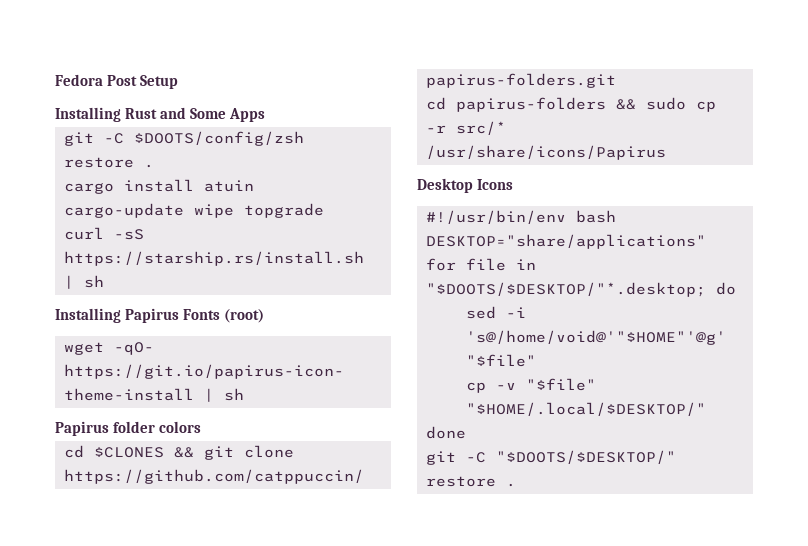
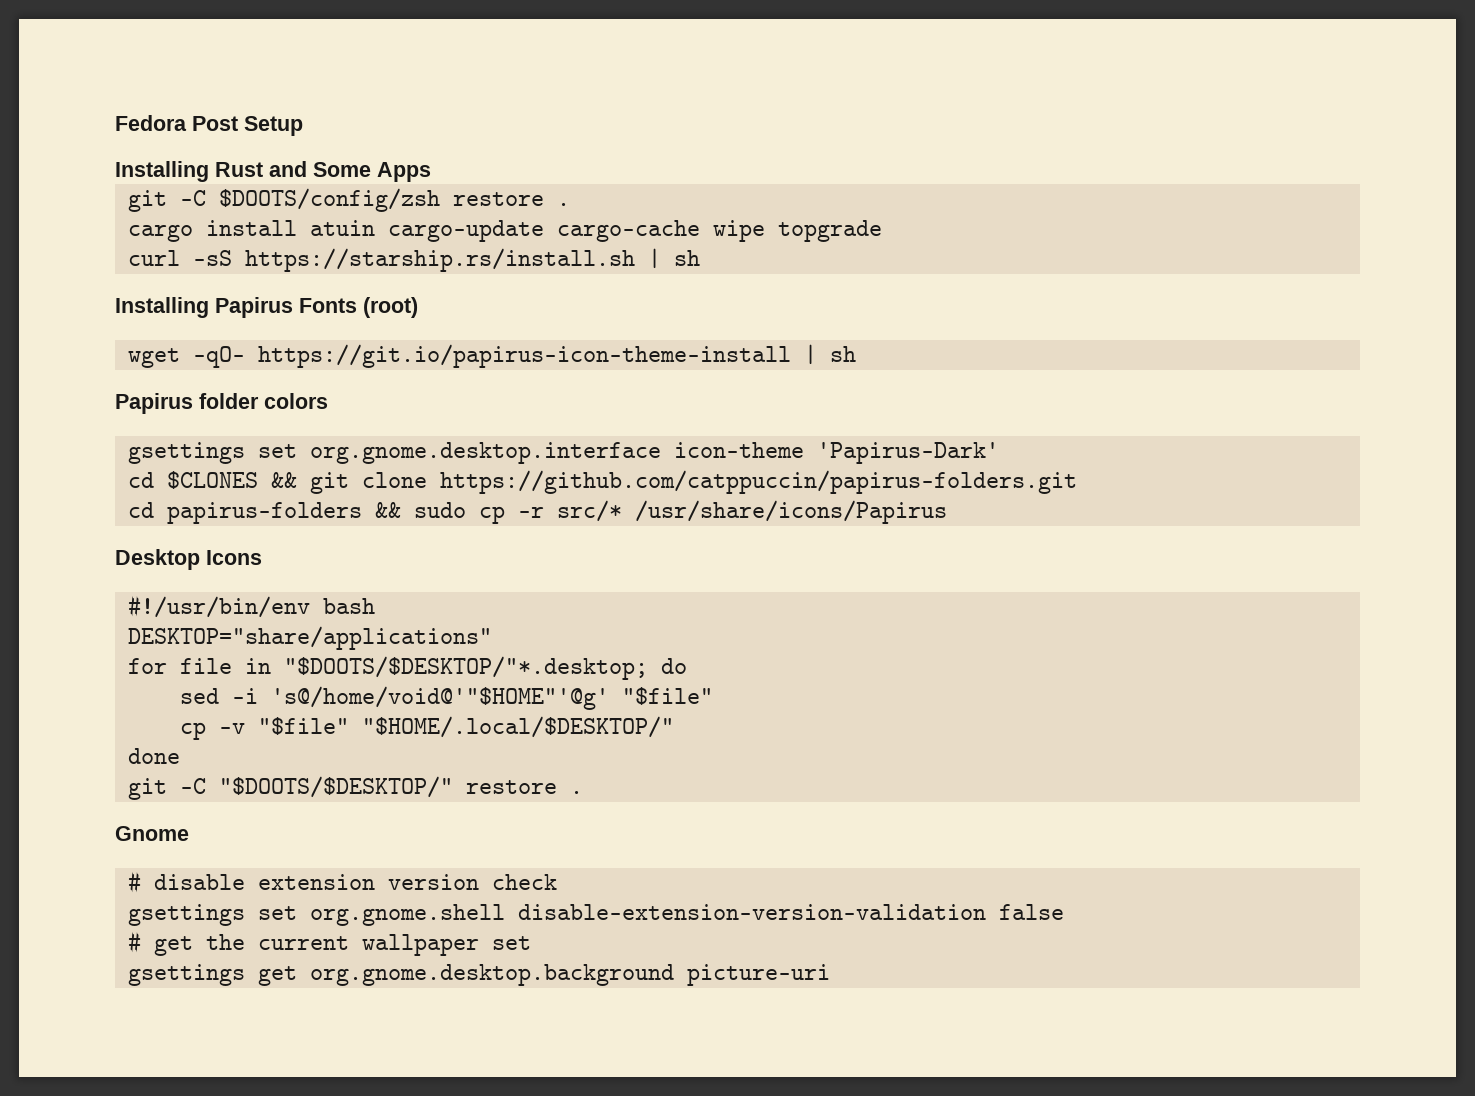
- cargo install atuin cargo-update wipe topgrade
+ cargo install atuin cargo-update cargo-cache wipe topgrade
+ gsettings set org.gnome.desktop.interface icon-theme 'Papirus-Dark'
+ Gnome
+ # disable extension version check
+ gsettings set org.gnome.shell disable-extension-version-validation false
+ # get the current wallpaper set
+ gsettings get org.gnome.desktop.background picture-uri

